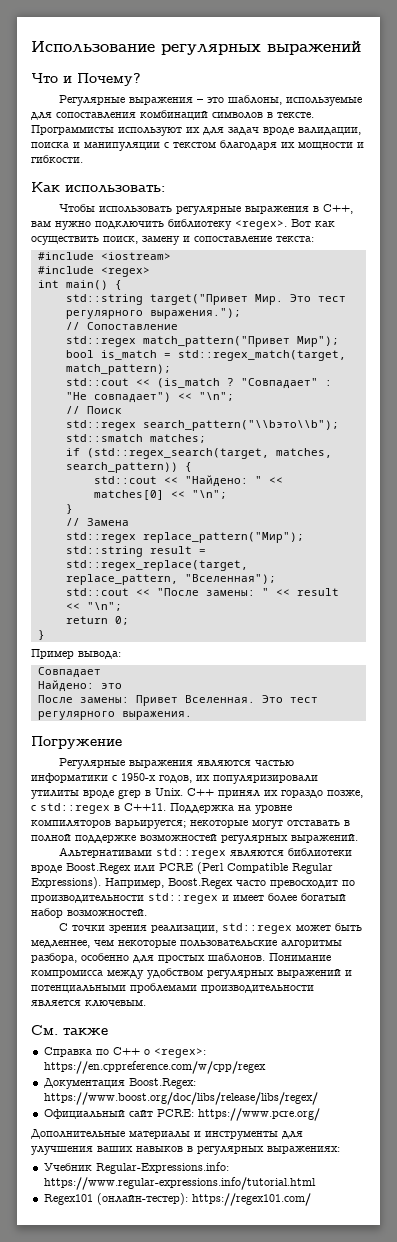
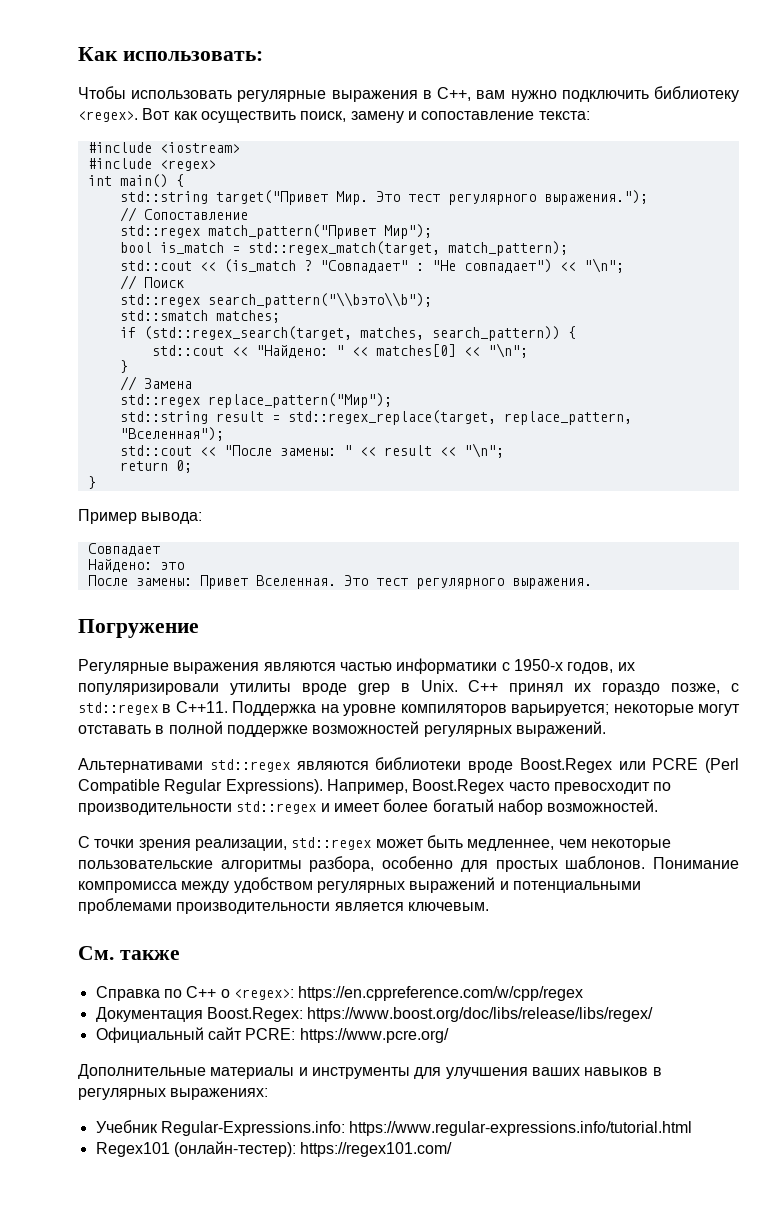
- Использование регулярных выражений
- Что и Почему?
- Регулярные выражения – это шаблоны, используемые для сопоставления комбинаций символов в тексте. Программисты используют их для задач вроде валидации, поиска и манипуляции с текстом благодаря их мощности и гибкости.

